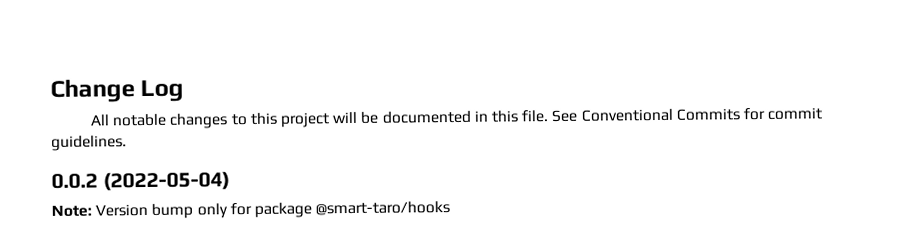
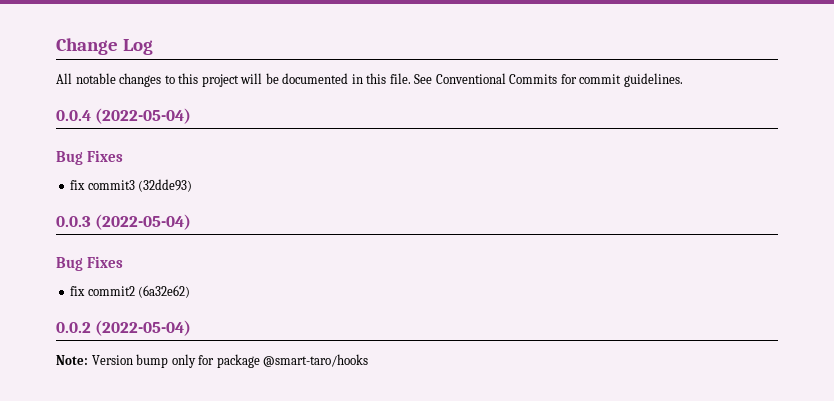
+ 0.0.4 (2022-05-04)
+ Bug Fixes
+ fix commit3 (32dde93)
+ 0.0.3 (2022-05-04)
+ Bug Fixes
+ fix commit2 (6a32e62)

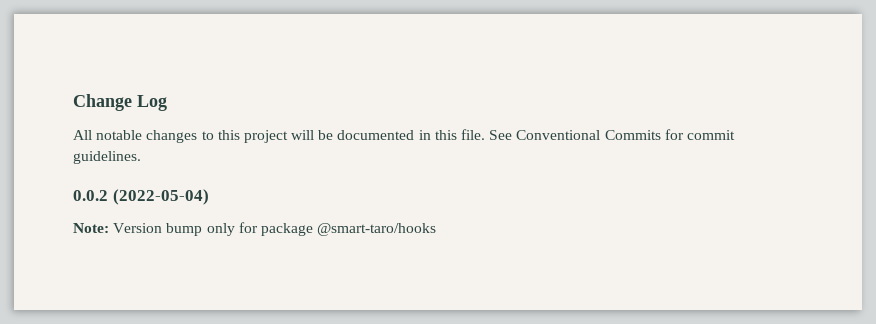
- 0.0.4 (2022-05-04)
- Bug Fixes
- fix commit3 (32dde93)
- 0.0.3 (2022-05-04)
- Bug Fixes
- fix commit2 (6a32e62)

